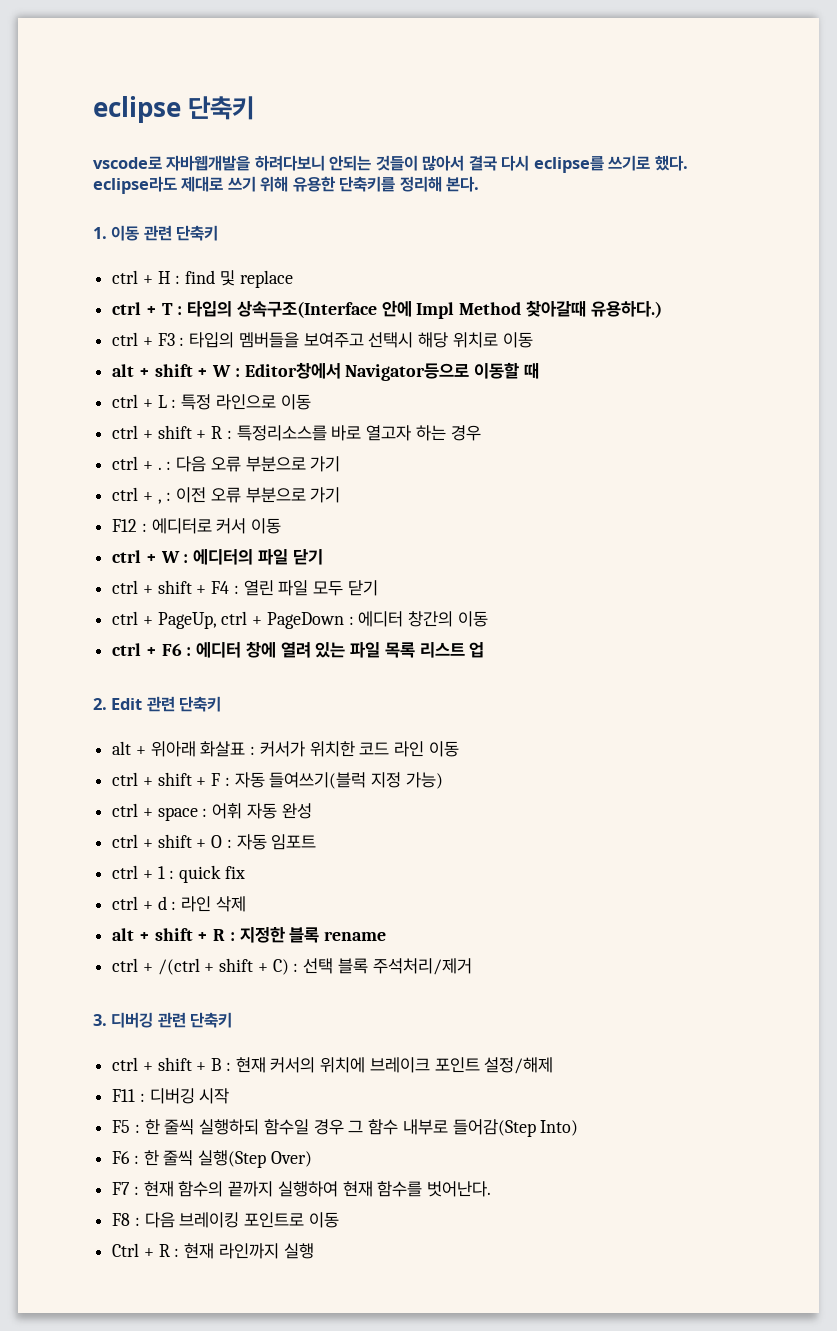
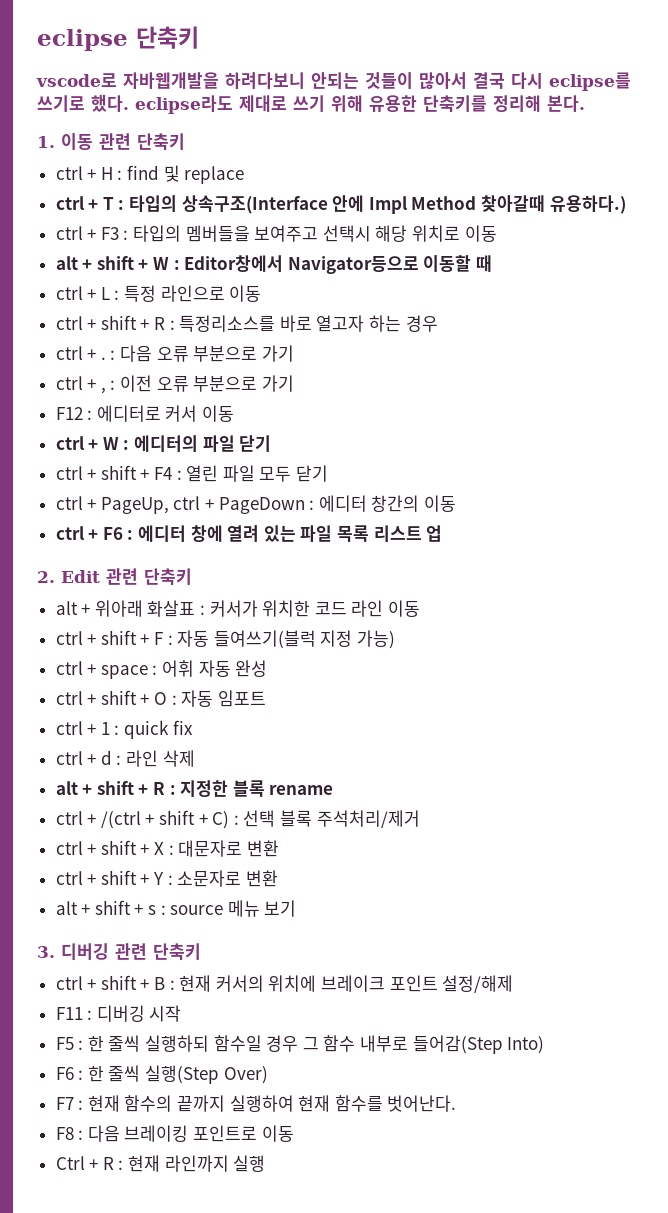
+ ctrl + shift + X : 대문자로 변환
+ ctrl + shift + Y : 소문자로 변환
+ alt + shift + s : source 메뉴 보기

